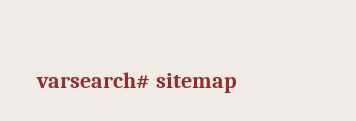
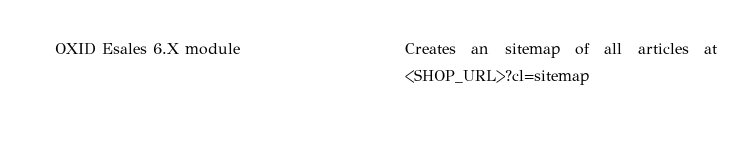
- varsearch# sitemap
+ OXID Esales 6.X module
+ Creates an sitemap of all articles at <SHOP_URL>?cl=sitemap

